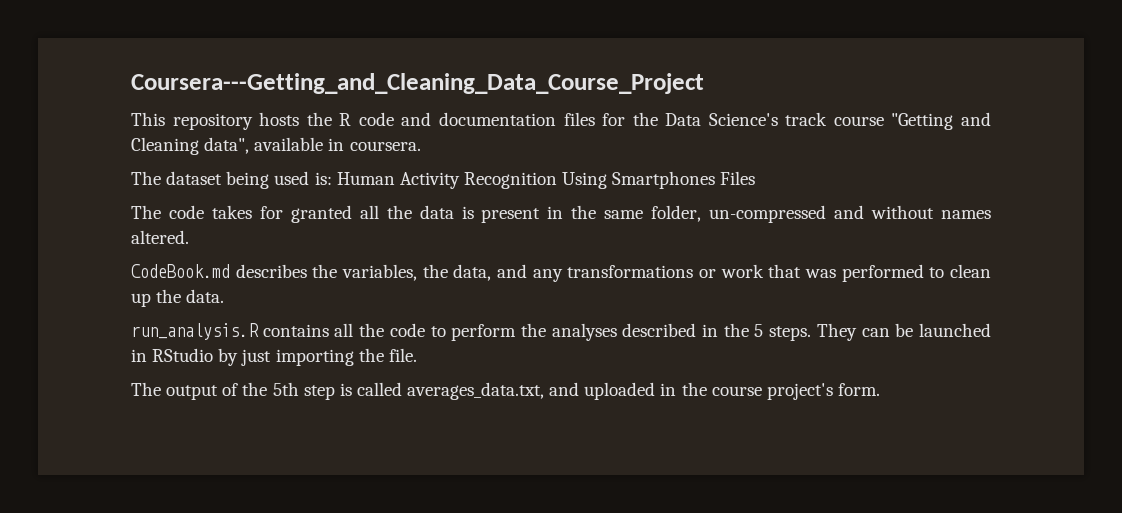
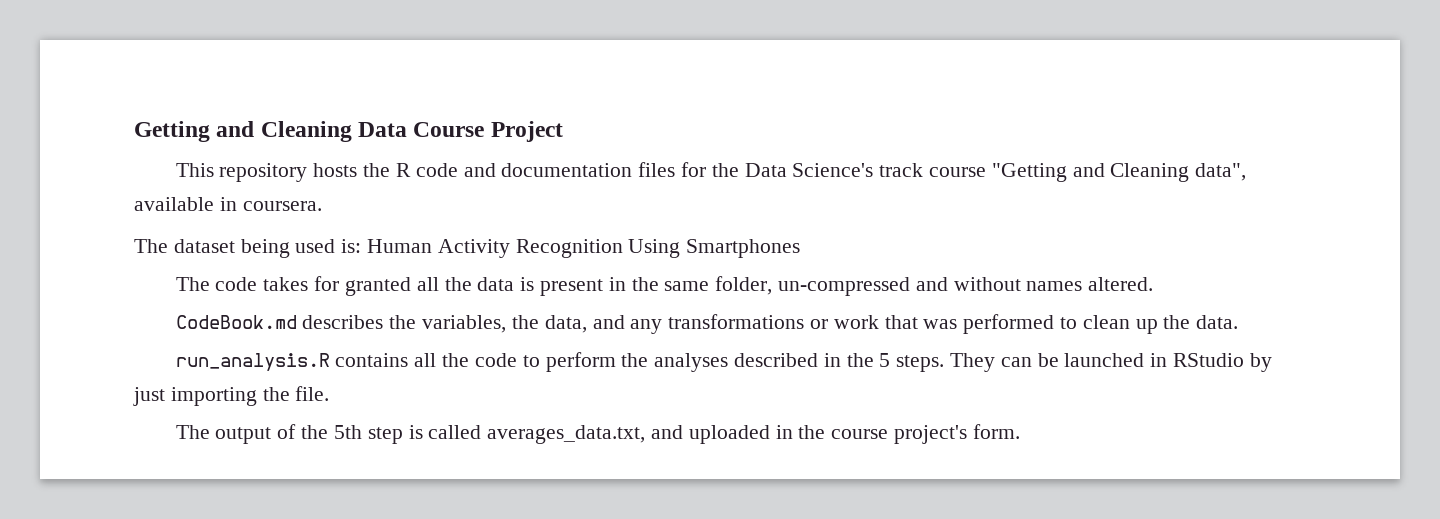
- Coursera---Getting_and_Cleaning_Data_Course_Project
+ Getting and Cleaning Data Course Project
- The dataset being used is: Human Activity Recognition Using Smartphones Files
+ The dataset being used is: Human Activity Recognition Using Smartphones

